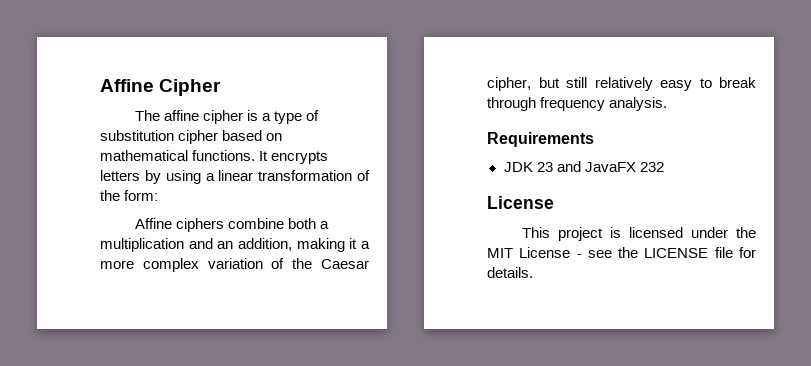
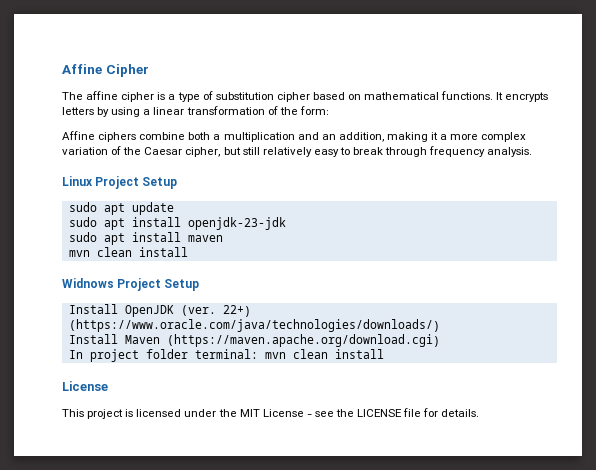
- Requirements
- JDK 23 and JavaFX 232
+ Linux Project Setup
+ sudo apt update
+ sudo apt install openjdk-23-jdk
+ sudo apt install maven
+ mvn clean install
+ Widnows Project Setup
+ Install OpenJDK (ver. 22+) (https://www.oracle.com/java/technologies/downloads/)
+ Install Maven (https://maven.apache.org/download.cgi)
+ In project folder terminal: mvn clean install

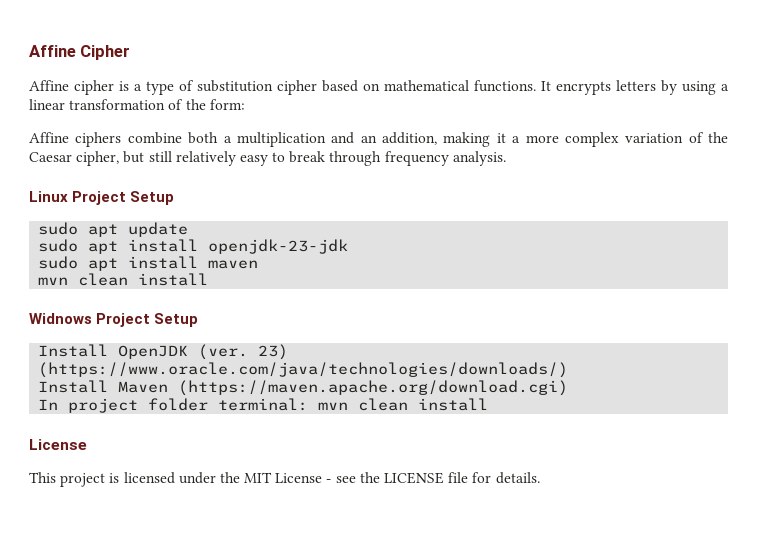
- The affine cipher is a type of substitution cipher based on mathematical functions.
+ Affine cipher is a type of substitution cipher based on mathematical functions.
- 22+) (https://www.oracle.com/java/technologies/downloads/)
+ 23) (https://www.oracle.com/java/technologies/downloads/)

